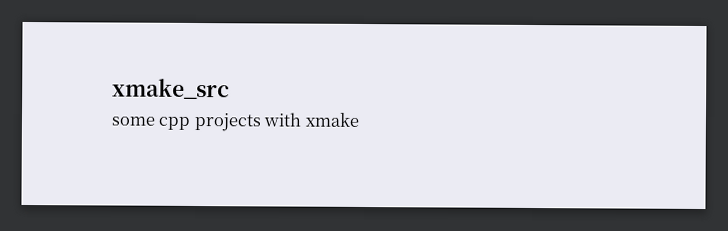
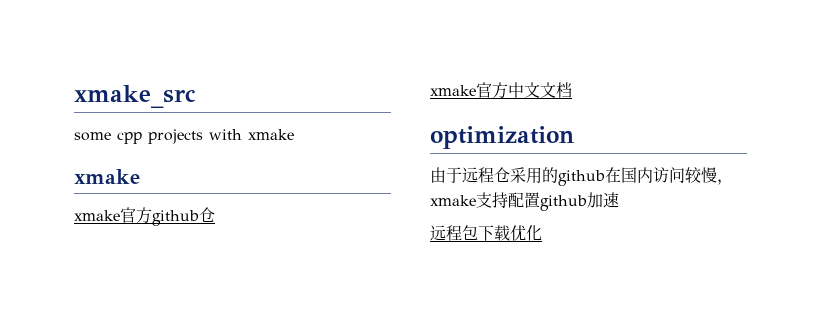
  some cpp projects with xmake
+ xmake
+ xmake官方github仓
+ xmake官方中文文档
+ optimization
+ 由于远程仓采用的github在国内访问较慢，xmake支持配置github加速
+ 远程包下载优化

